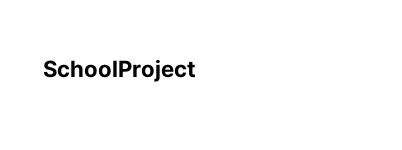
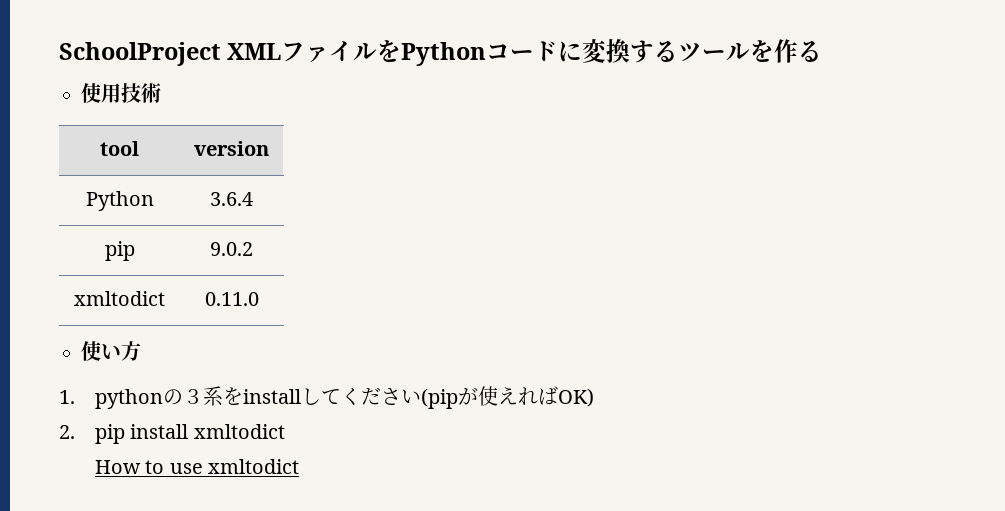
- SchoolProject
+ SchoolProject XMLファイルをPythonコードに変換するツールを作る
+ 使用技術
+ tool | version
+ Python | 3.6.4
+ pip | 9.0.2
+ xmltodict | 0.11.0
+ 使い方
+ 1. pythonの３系をinstallしてください(pipが使えればOK)
+ 2. pip install xmltodict
+ How to use xmltodict

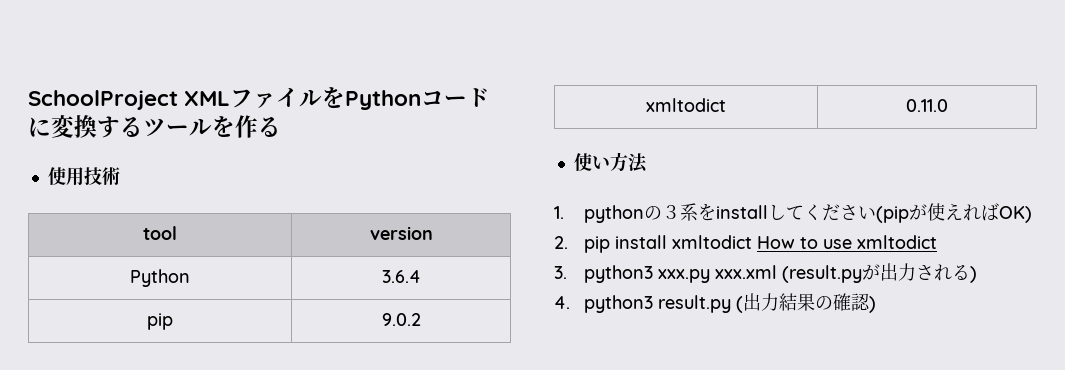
- 使い方
+ 使い方法
- 2. pip install xmltodict
- How to use xmltodict
+ 2. pip install xmltodict How to use xmltodict
+ 3. python3 xxx.py xxx.xml (result.pyが出力される)
+ 4. python3 result.py (出力結果の確認)

